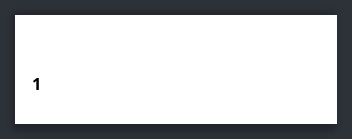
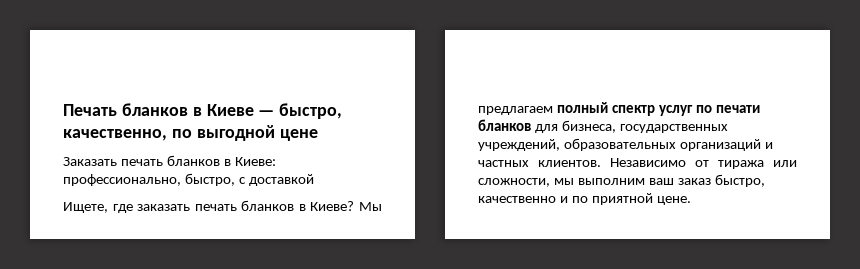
- 1
+ Печать бланков в Киеве — быстро, качественно, по выгодной цене
+ Заказать печать бланков в Киеве: профессионально, быстро, с доставкой
+ Ищете, где заказать печать бланков в Киеве? Мы предлагаем полный спектр услуг по печати бланков для бизнеса, государственных учреждений, образовательных организаций и частных клиентов. Независимо от тиража или сложности, мы выполним ваш заказ быстро, качественно и по приятной цене.

